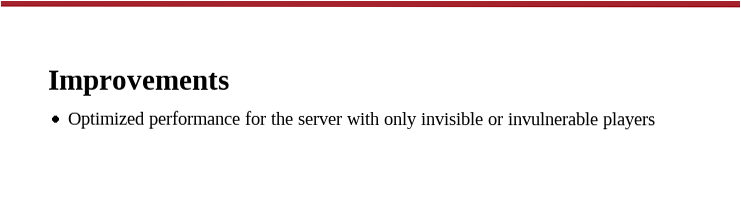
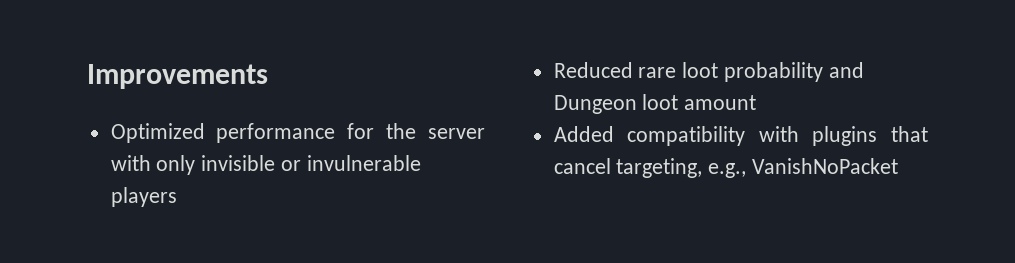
+ Reduced rare loot probability and Dungeon loot amount
+ Added compatibility with plugins that cancel targeting, e.g., VanishNoPacket

